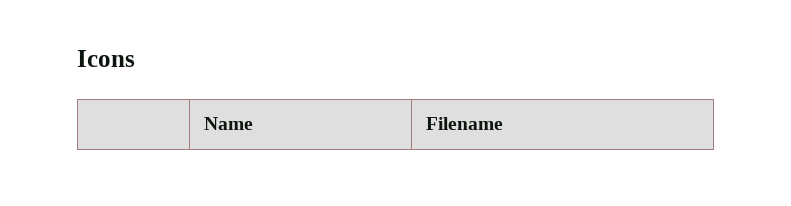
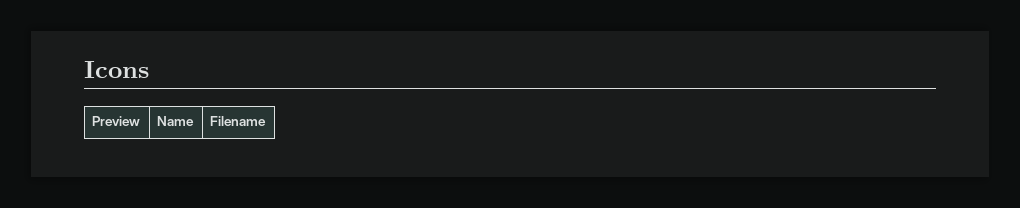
- | Name | Filename
+ Preview | Name | Filename

